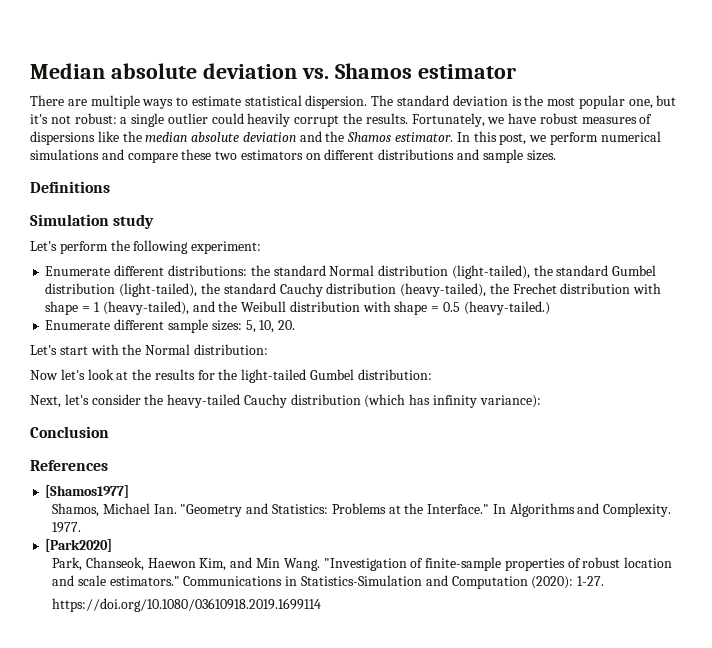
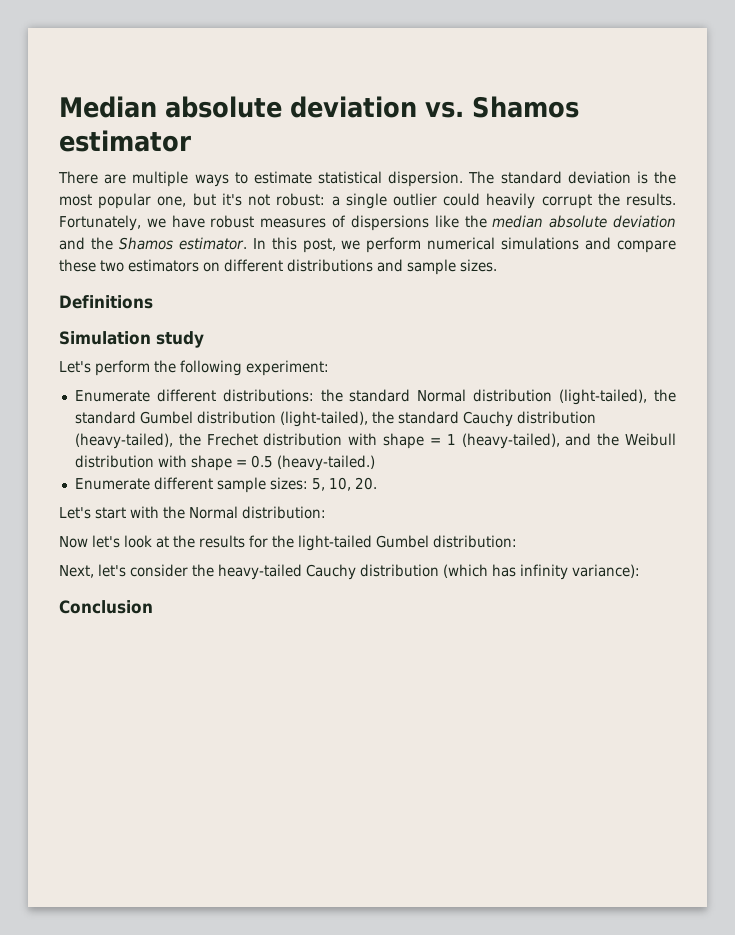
- References
- [Shamos1977]
- Shamos, Michael Ian. "Geometry and Statistics: Problems at the Interface." In Algorithms and Complexity. 1977.
- [Park2020]
- Park, Chanseok, Haewon Kim, and Min Wang. "Investigation of finite-sample properties of robust location and scale estimators." Communications in Statistics-Simulation and Computation (2020): 1-27.
- https://doi.org/10.1080/03610918.2019.1699114

